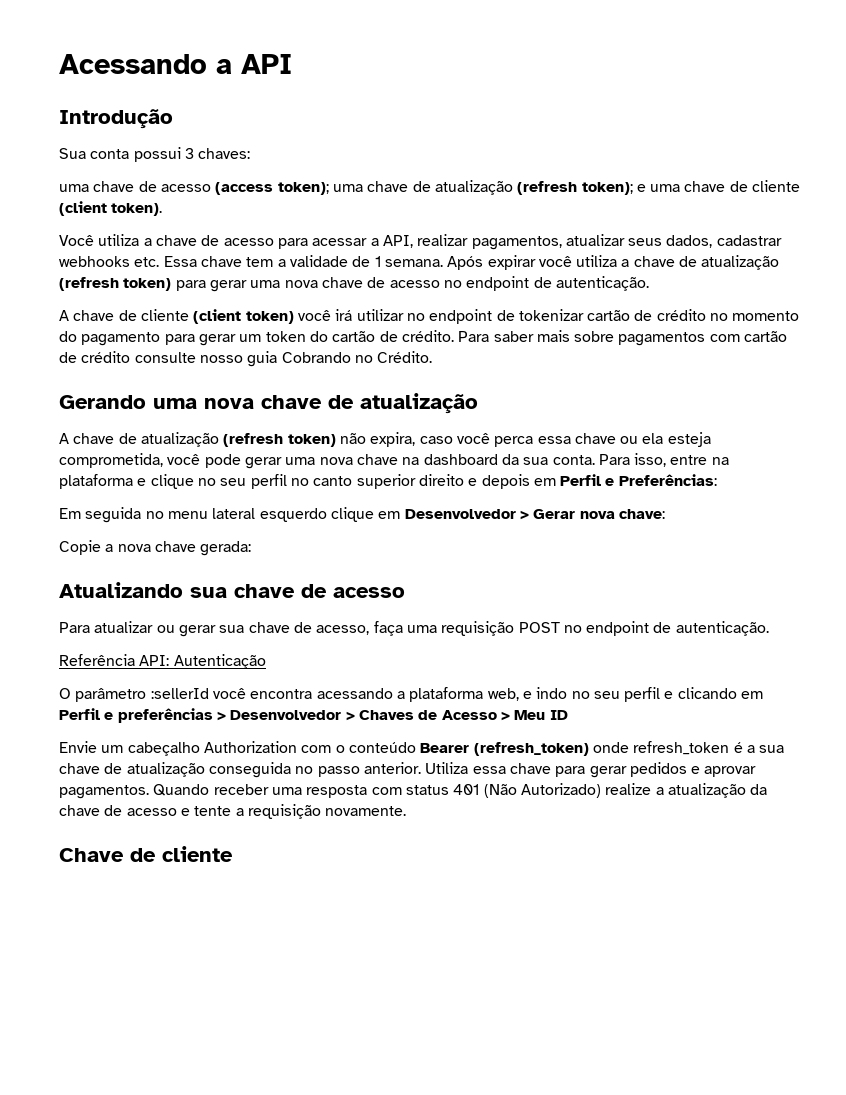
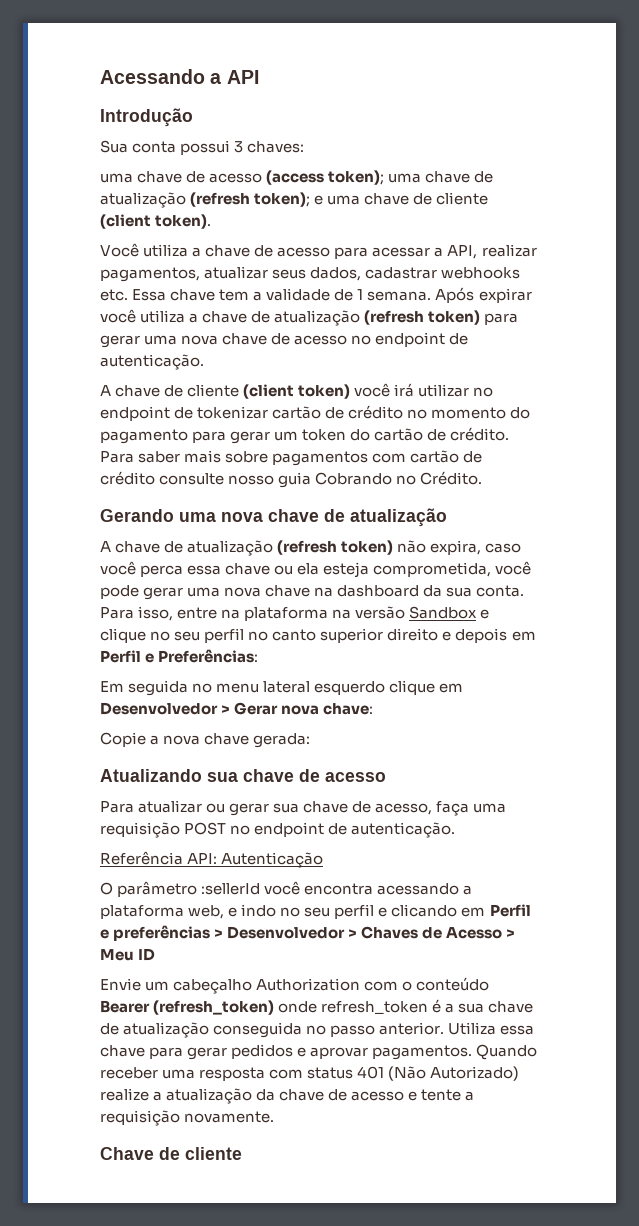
- Para isso, entre na plataforma e clique no seu perfil no canto superior direito e depois em Perfil e Preferências:
+ Para isso, entre na plataforma na versão Sandbox e clique no seu perfil no canto superior direito e depois em Perfil e Preferências:

